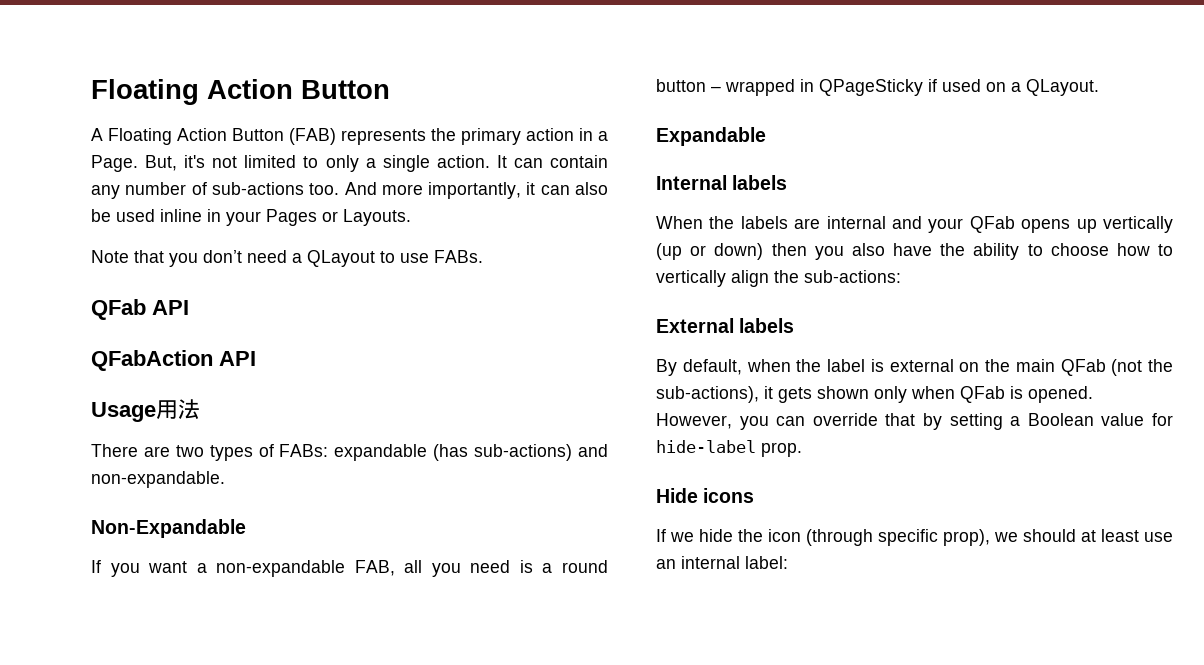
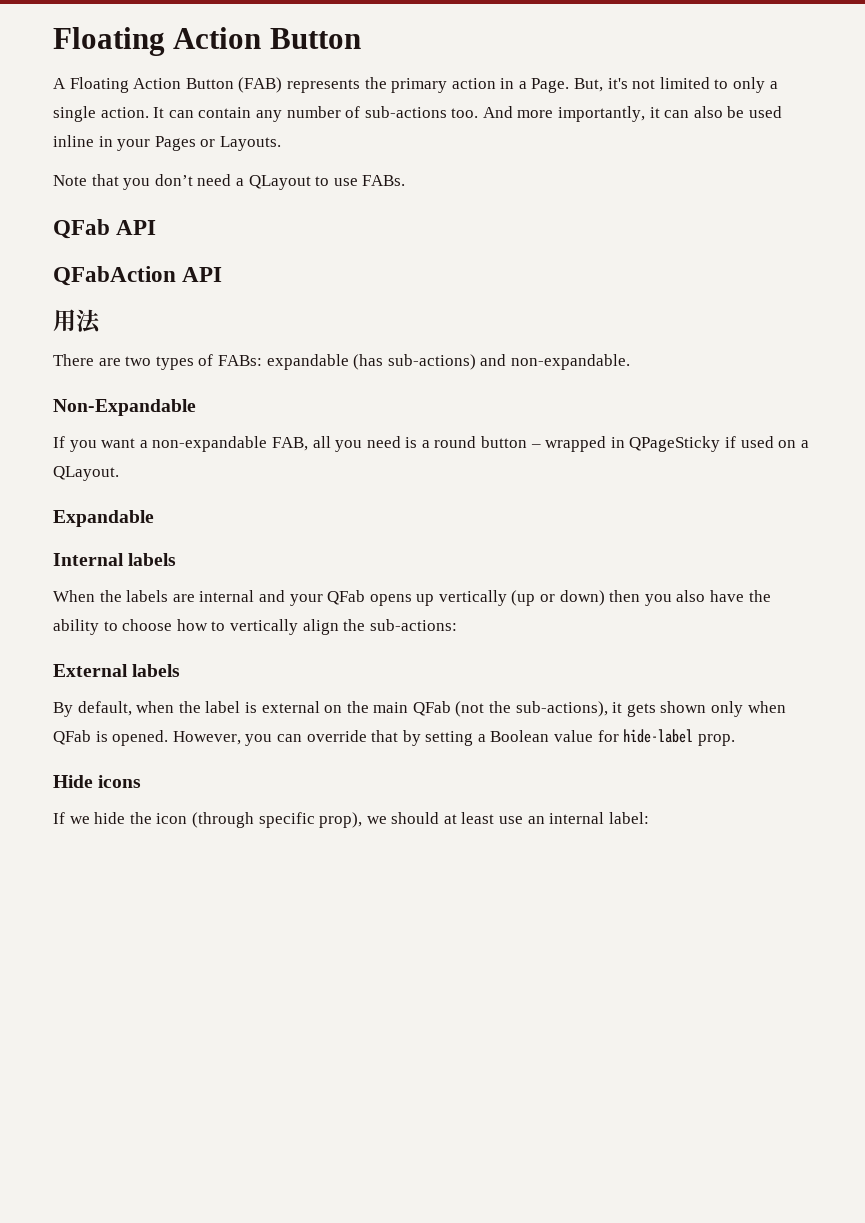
- Usage用法
+ 用法

